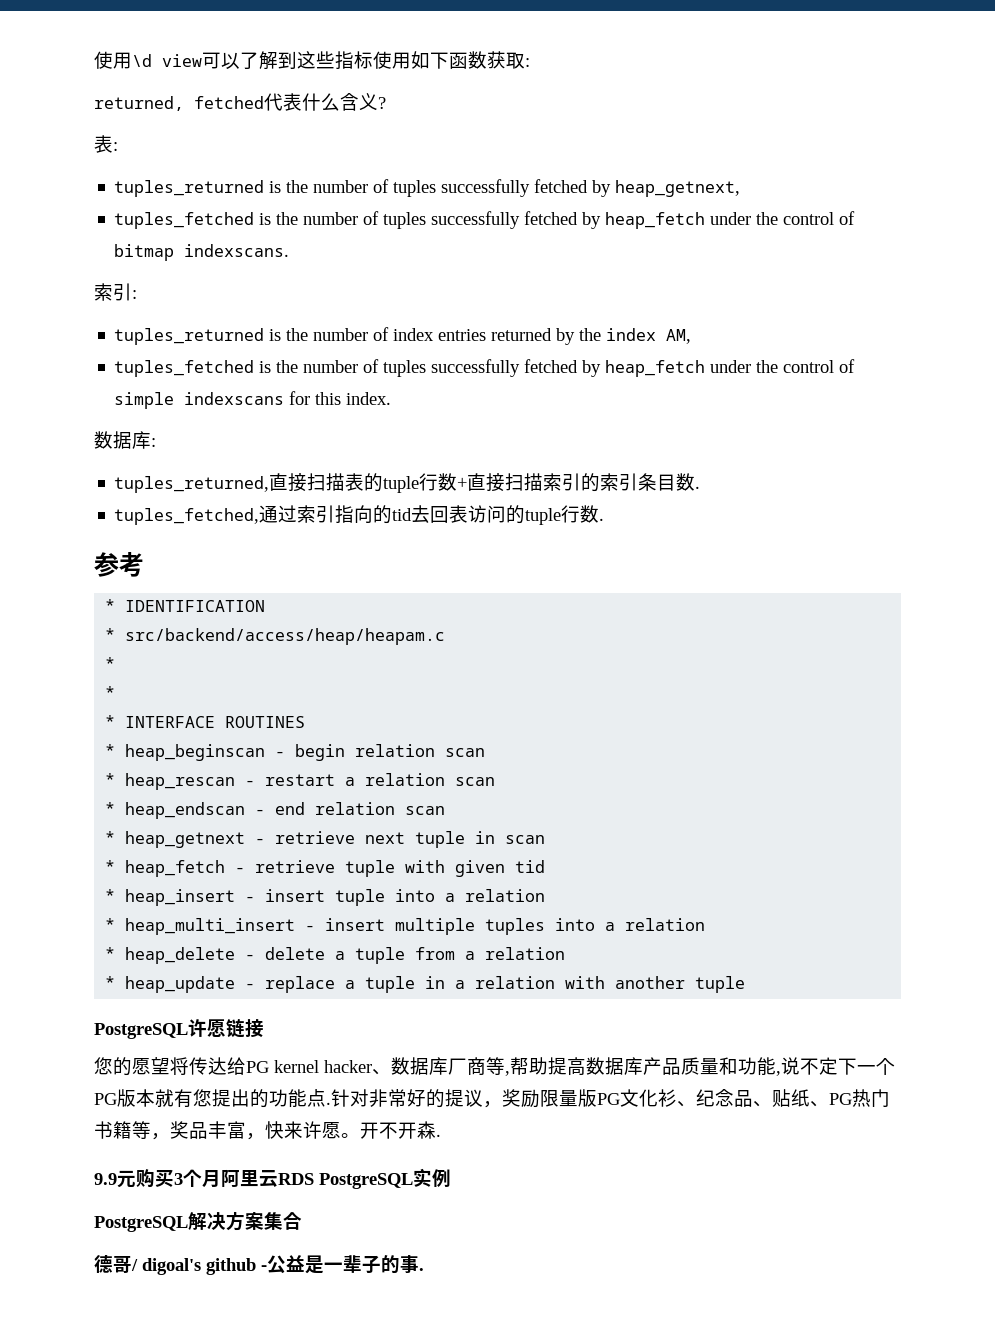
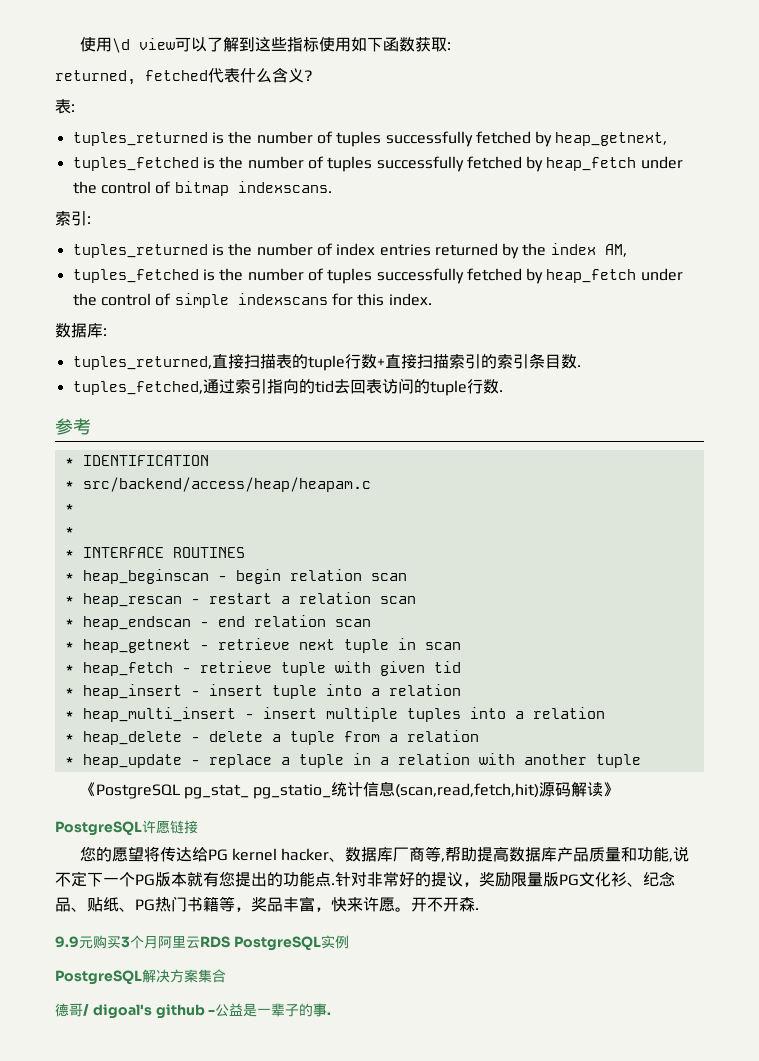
+ 《PostgreSQL pg_stat_ pg_statio_统计信息(scan,read,fetch,hit)源码解读》

